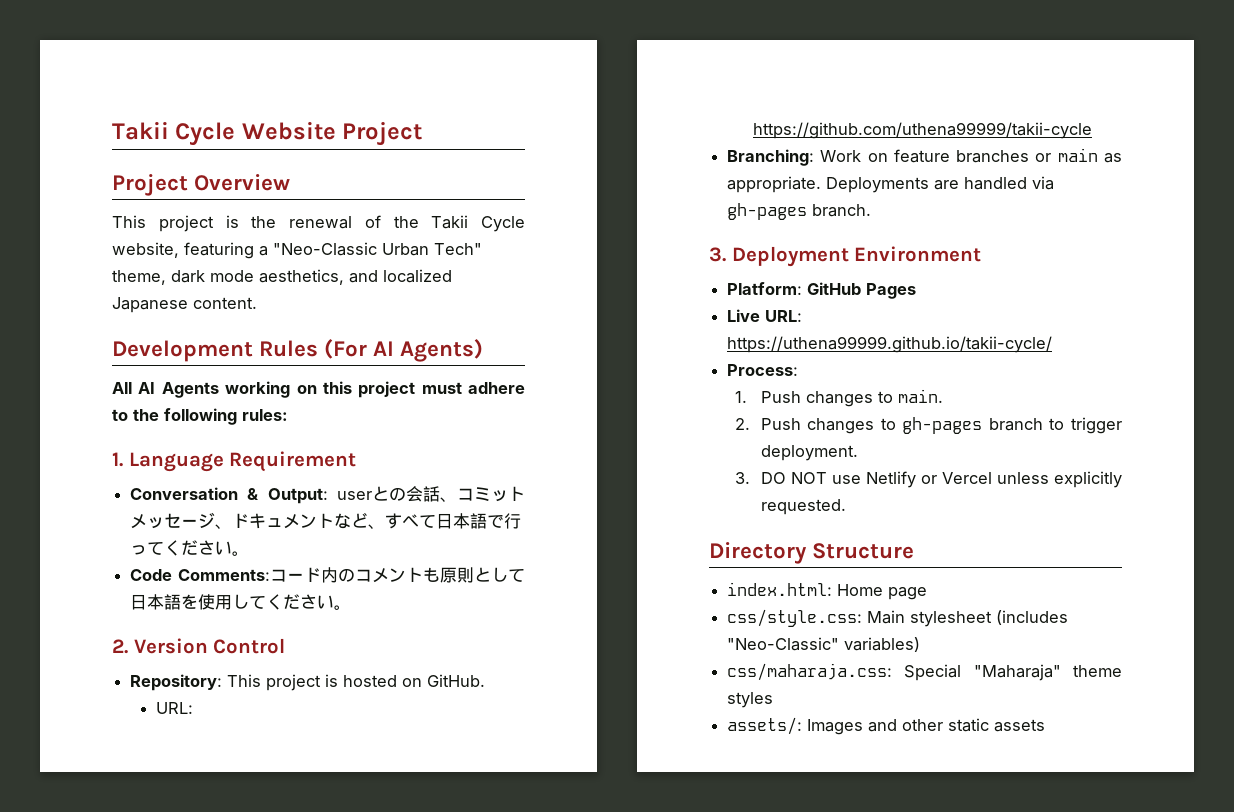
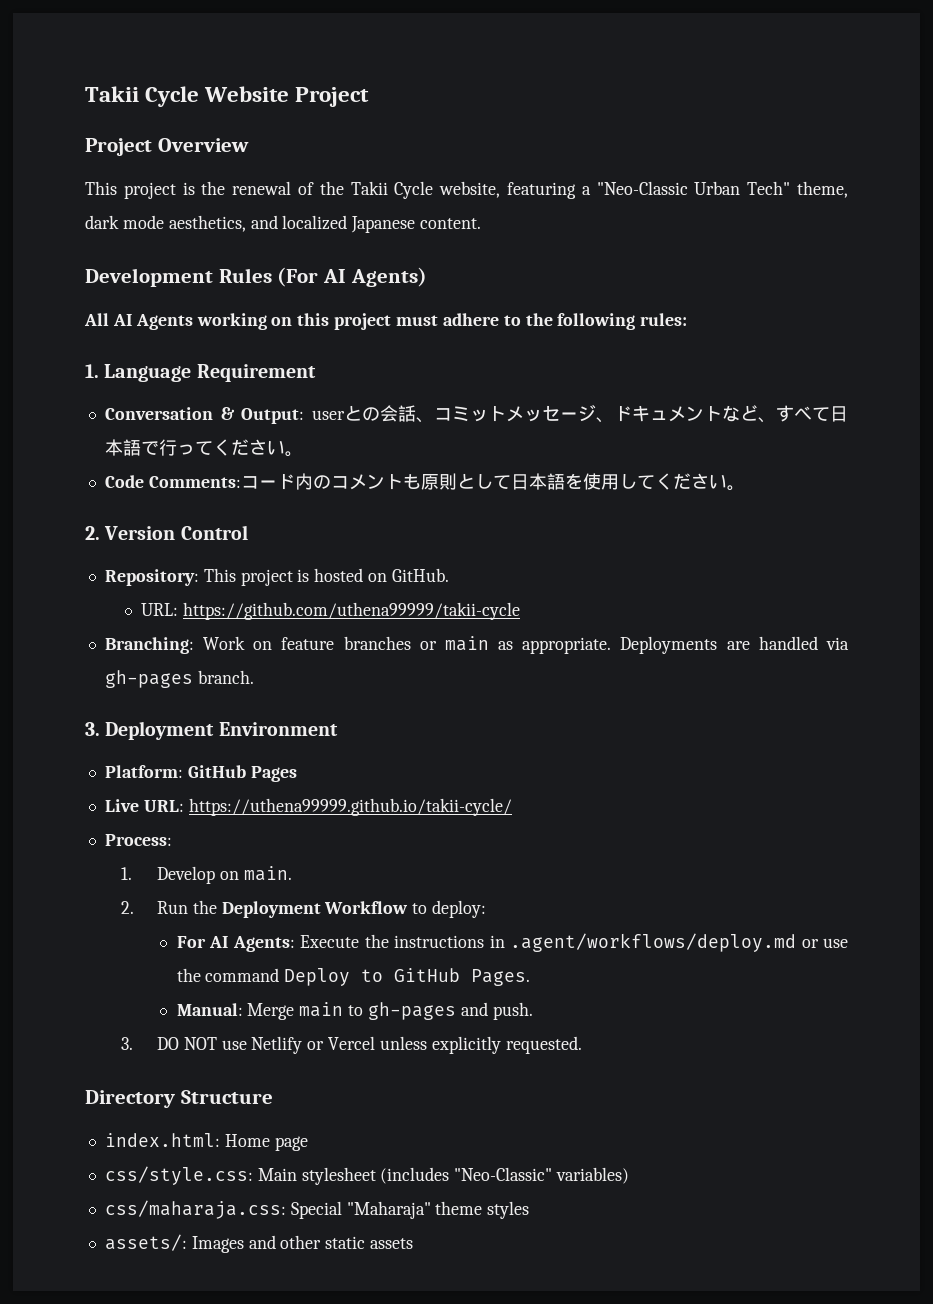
- 1. Push changes to main.
+ 1. Develop on main.
- 2. Push changes to gh-pages branch to trigger deployment.
+ 2. Run the Deployment Workflow to deploy:
+ For AI Agents: Execute the instructions in .agent/workflows/deploy.md or use the command Deploy to GitHub Pages.
+ Manual: Merge main to gh-pages and push.

